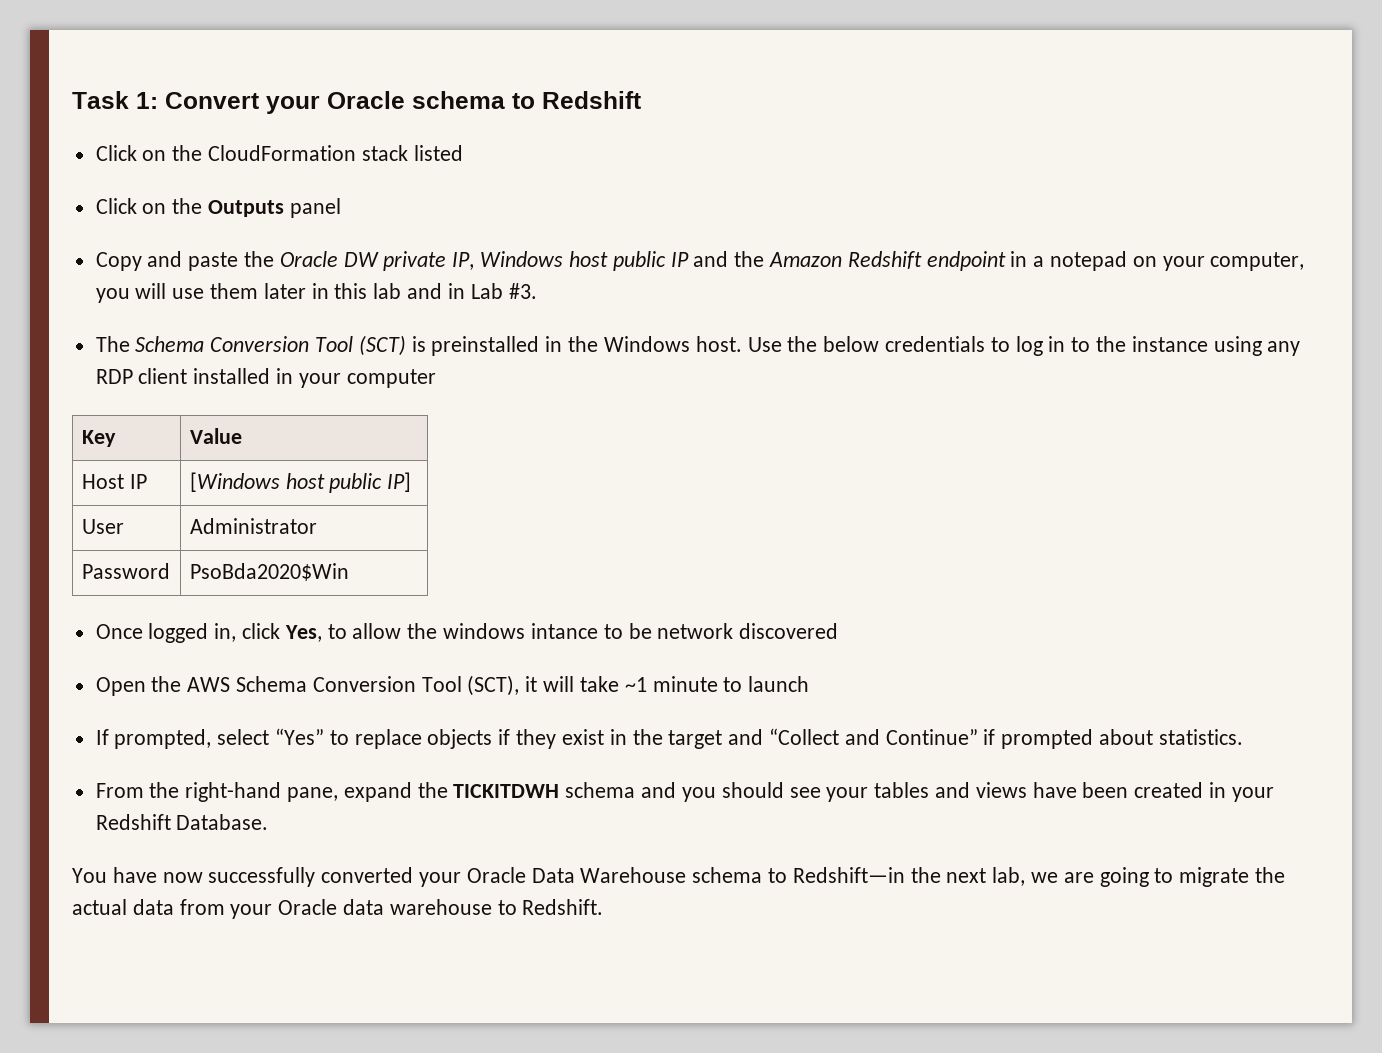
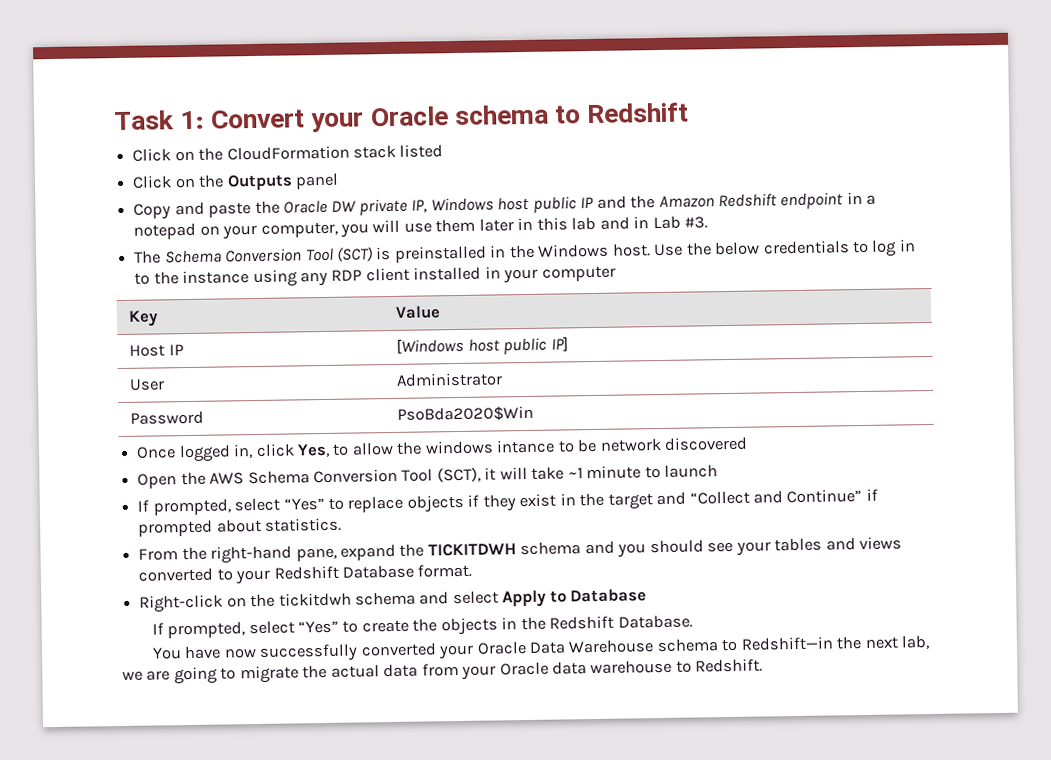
- From the right-hand pane, expand the TICKITDWH schema and you should see your tables and views have been created in your Redshift Database.
+ From the right-hand pane, expand the TICKITDWH schema and you should see your tables and views converted to your Redshift Database format.
+ Right-click on the tickitdwh schema and select Apply to Database
+ If prompted, select “Yes” to create the objects in the Redshift Database.

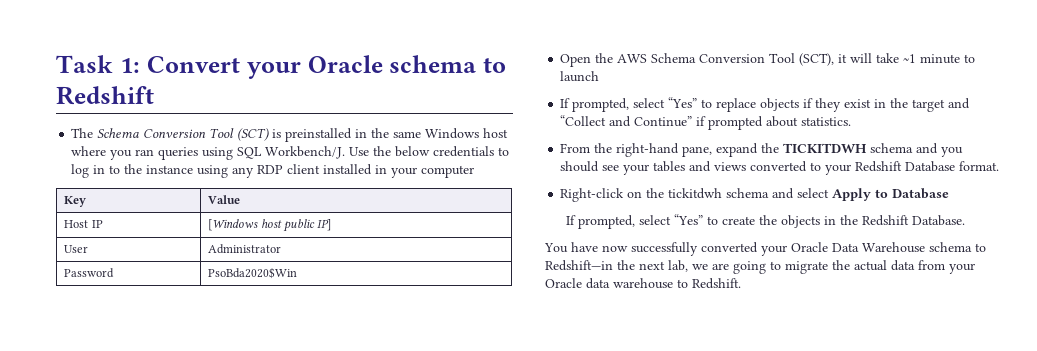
- Click on the CloudFormation stack listed
- Click on the Outputs panel
- Copy and paste the Oracle DW private IP, Windows host public IP and the Amazon Redshift endpoint in a notepad on your computer, you will use them later in this lab and in Lab #3.
- The Schema Conversion Tool (SCT) is preinstalled in the Windows host.
+ The Schema Conversion Tool (SCT) is preinstalled in the same Windows host where you ran queries using SQL Workbench/J.
- Once logged in, click Yes, to allow the windows intance to be network discovered

